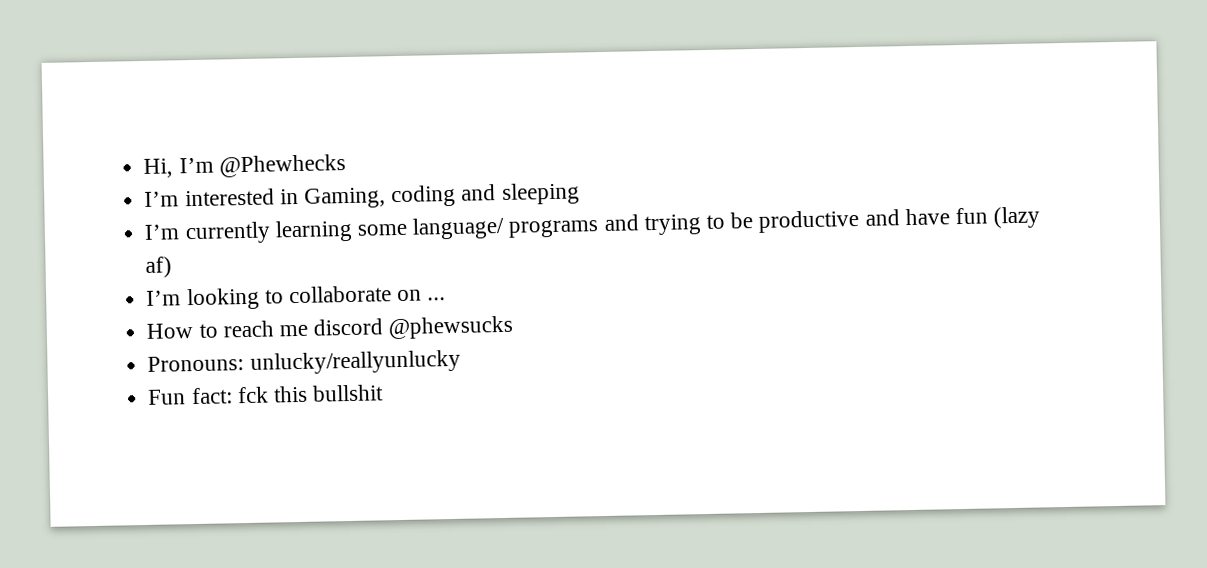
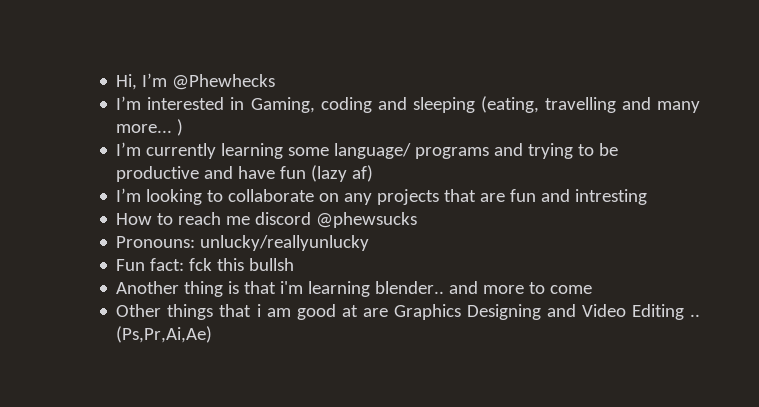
- I’m interested in Gaming, coding and sleeping
+ I’m interested in Gaming, coding and sleeping (eating, travelling and many more... )
- I’m looking to collaborate on ...
+ I’m looking to collaborate on any projects that are fun and intresting
- Fun fact: fck this bullshit
+ Fun fact: fck this bullsh
+ Another thing is that i'm learning blender.. and more to come
+ Other things that i am good at are Graphics Designing and Video Editing .. (Ps,Pr,Ai,Ae)

